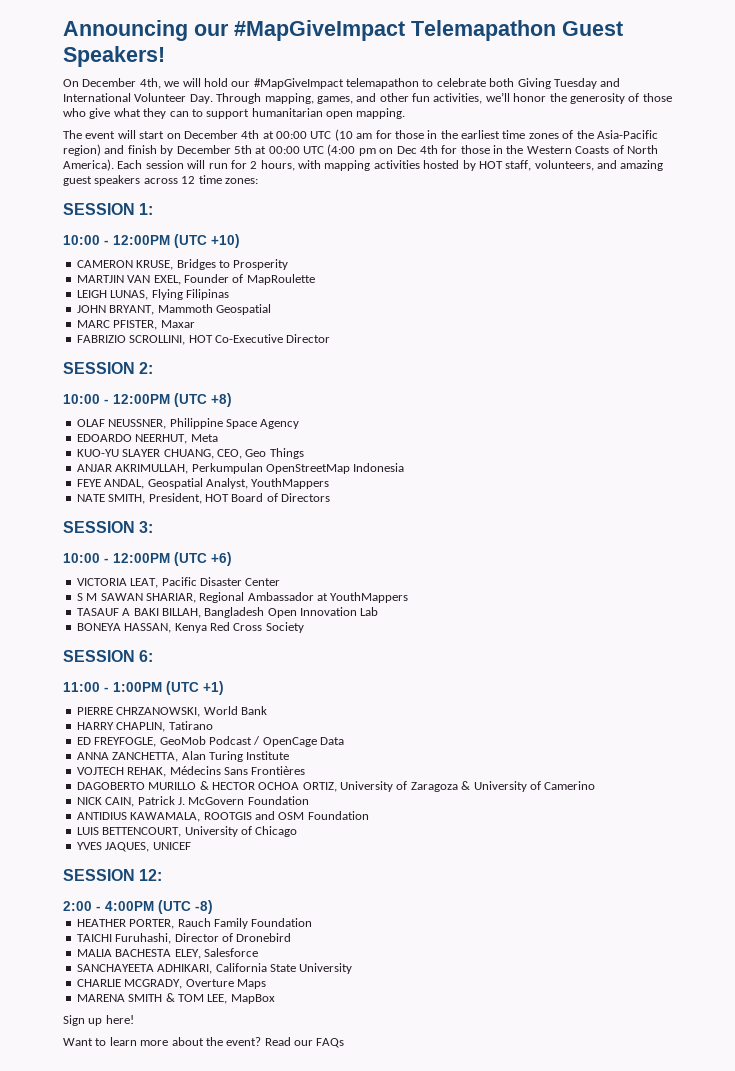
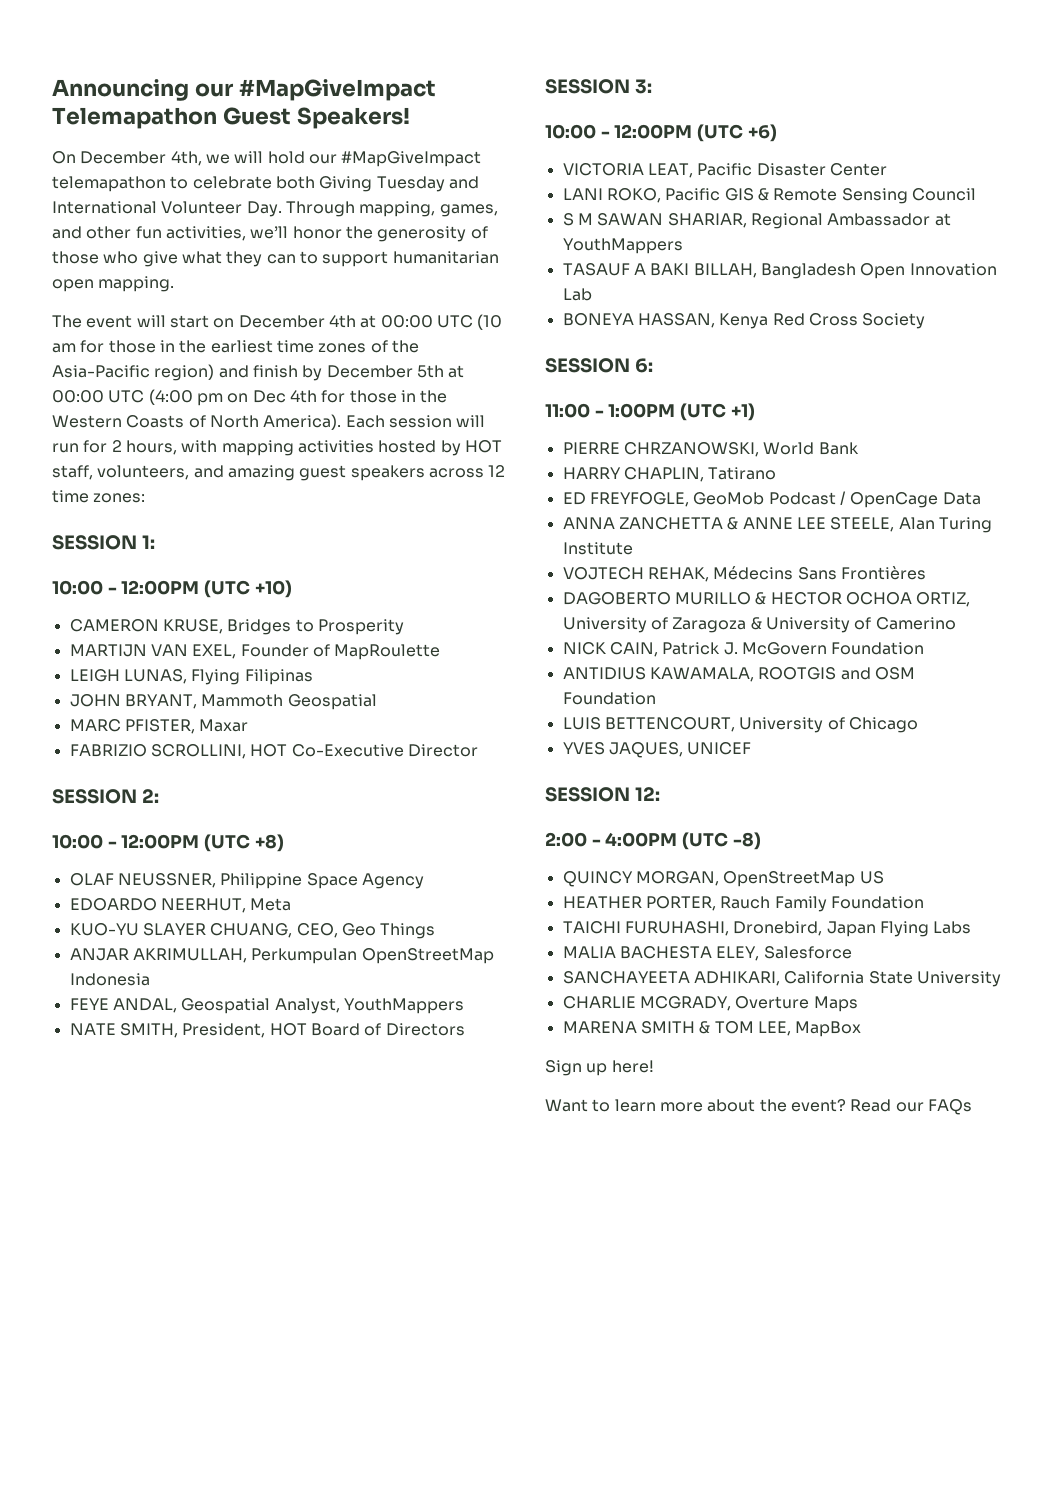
- MARTJIN VAN EXEL, Founder of MapRoulette
+ MARTIJN VAN EXEL, Founder of MapRoulette
+ LANI ROKO, Pacific GIS & Remote Sensing Council
- ANNA ZANCHETTA, Alan Turing Institute
+ ANNA ZANCHETTA & ANNE LEE STEELE, Alan Turing Institute
+ QUINCY MORGAN, OpenStreetMap US
- TAICHI Furuhashi, Director of Dronebird
+ TAICHI FURUHASHI, Dronebird, Japan Flying Labs

